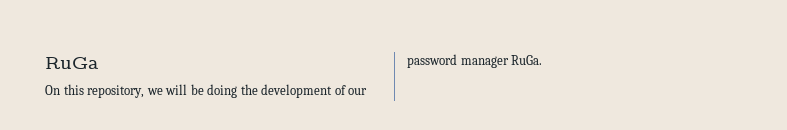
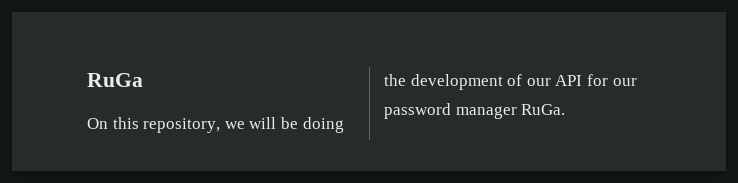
- On this repository, we will be doing the development of our password manager RuGa.
+ On this repository, we will be doing the development of our API for our password manager RuGa.

